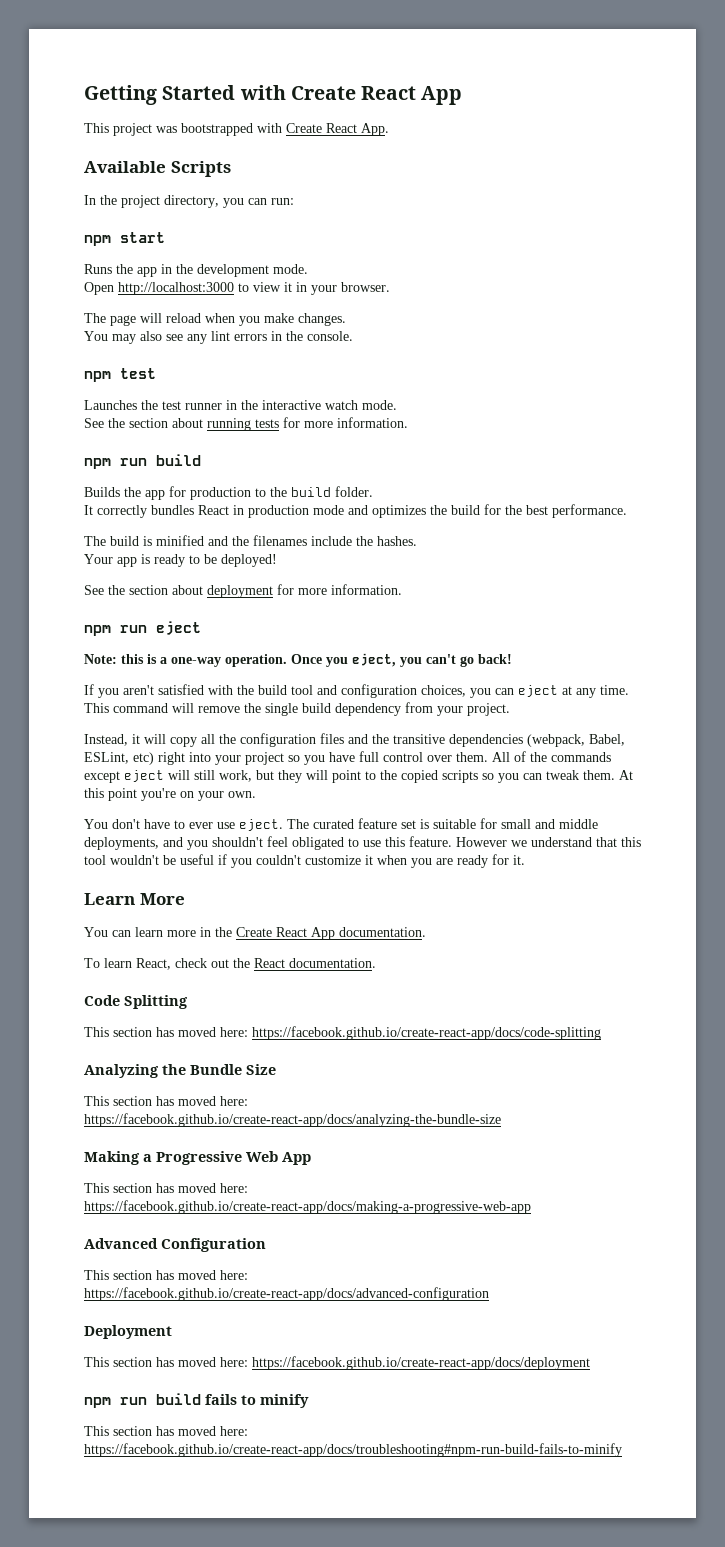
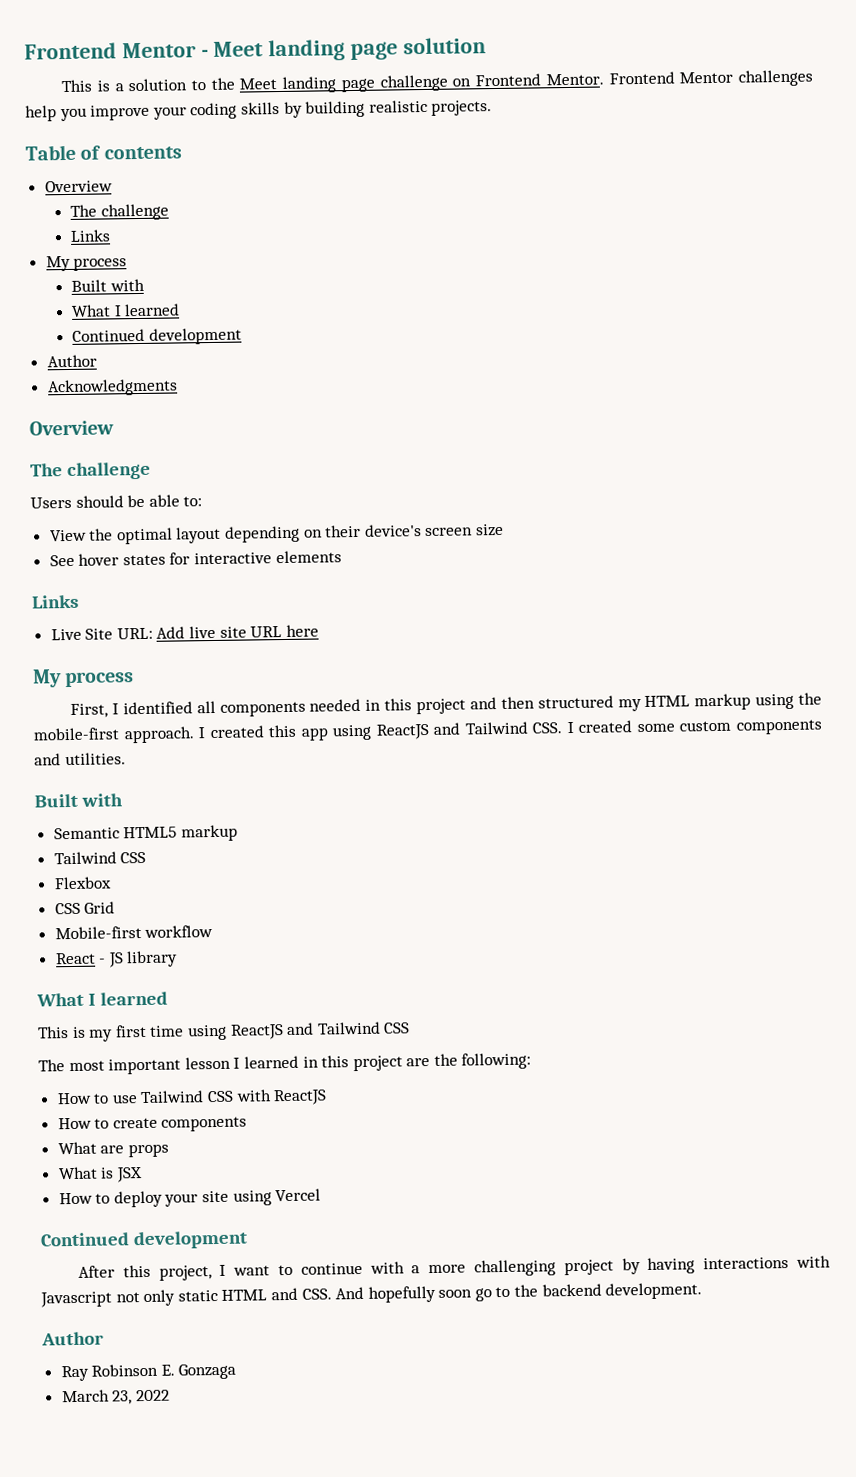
- Getting Started with Create React App
- This project was bootstrapped with Create React App.
- Available Scripts
- In the project directory, you can run:
- npm start
- Runs the app in the development mode.
- Open http://localhost:3000 to view it in your browser.
- The page will reload when you make changes.
- You may also see any lint errors in the console.
- npm test
- Launches the test runner in the interactive watch mode.
- See the section about running tests for more information.
- npm run build
- Builds the app for production to the build folder.
- It correctly bundles React in production mode and optimizes the build for the best performance.
- The build is minified and the filenames include the hashes.
- Your app is ready to be deployed!
- See the section about deployment for more information.
- npm run eject
- Note: this is a one-way operation. Once you eject, you can't go back!
- If you aren't satisfied with the build tool and configuration choices, you can eject at any time. This command will remove the single build dependency from your project.
- Instead, it will copy all the configuration files and the transitive dependencies (webpack, Babel, ESLint, etc) right into your project so you have full control over them. All of the commands except eject will still work, but they will point to the copied scripts so you can tweak them. At this point you're on your own.
- You don't have to ever use eject. The curated feature set is suitable for small and middle deployments, and you shouldn't feel obligated to use this feature. However we understand that this tool wouldn't be useful if you couldn't customize it when you are ready for it.
- Learn More
- You can learn more in the Create React App documentation.
- To learn React, check out the React documentation.
- Code Splitting
- This section has moved here: https://facebook.github.io/create-react-app/docs/code-splitting
- Analyzing the Bundle Size
- This section has moved here: https://facebook.github.io/create-react-app/docs/analyzing-the-bundle-size
- Making a Progressive Web App
- This section has moved here: https://facebook.github.io/create-react-app/docs/making-a-progressive-web-app
- Advanced Configuration
- This section has moved here: https://facebook.github.io/create-react-app/docs/advanced-configuration
- Deployment
- This section has moved here: https://facebook.github.io/create-react-app/docs/deployment
- npm run build fails to minify
- This section has moved here: https://facebook.github.io/create-react-app/docs/troubleshooting#npm-run-build-fails-to-minify
+ Frontend Mentor - Meet landing page solution
+ This is a solution to the Meet landing page challenge on Frontend Mentor. Frontend Mentor challenges help you improve your coding skills by building realistic projects.
+ Table of contents
+ Overview
+ The challenge
+ Links
+ My process
+ Built with
+ What I learned
+ Continued development
+ Author
+ Acknowledgments
+ Overview
+ The challenge
+ Users should be able to:
+ View the optimal layout depending on their device's screen size
+ See hover states for interactive elements
+ Links
+ Live Site URL: Add live site URL here
+ My process
+ First, I identified all components needed in this project and then structured my HTML markup using the mobile-first approach. I created this app using ReactJS and Tailwind CSS. I created some custom components and utilities.
+ Built with
+ Semantic HTML5 markup
+ Tailwind CSS
+ Flexbox
+ CSS Grid
+ Mobile-first workflow
+ React - JS library
+ What I learned
+ This is my first time using ReactJS and Tailwind CSS
+ The most important lesson I learned in this project are the following:
+ How to use Tailwind CSS with ReactJS
+ How to create components
+ What are props
+ What is JSX
+ How to deploy your site using Vercel
+ Continued development
+ After this project, I want to continue with a more challenging project by having interactions with Javascript not only static HTML and CSS. And hopefully soon go to the backend development.
+ Author
+ Ray Robinson E. Gonzaga
+ March 23, 2022

